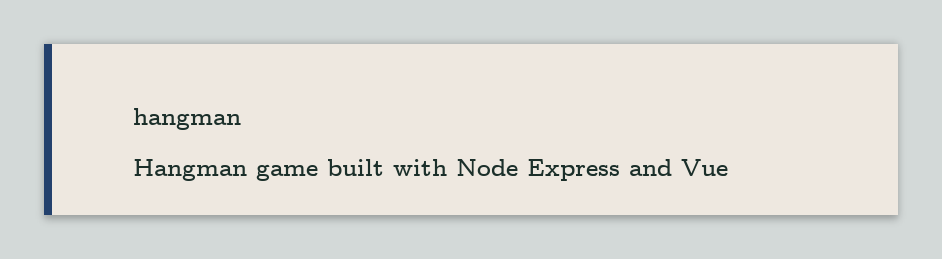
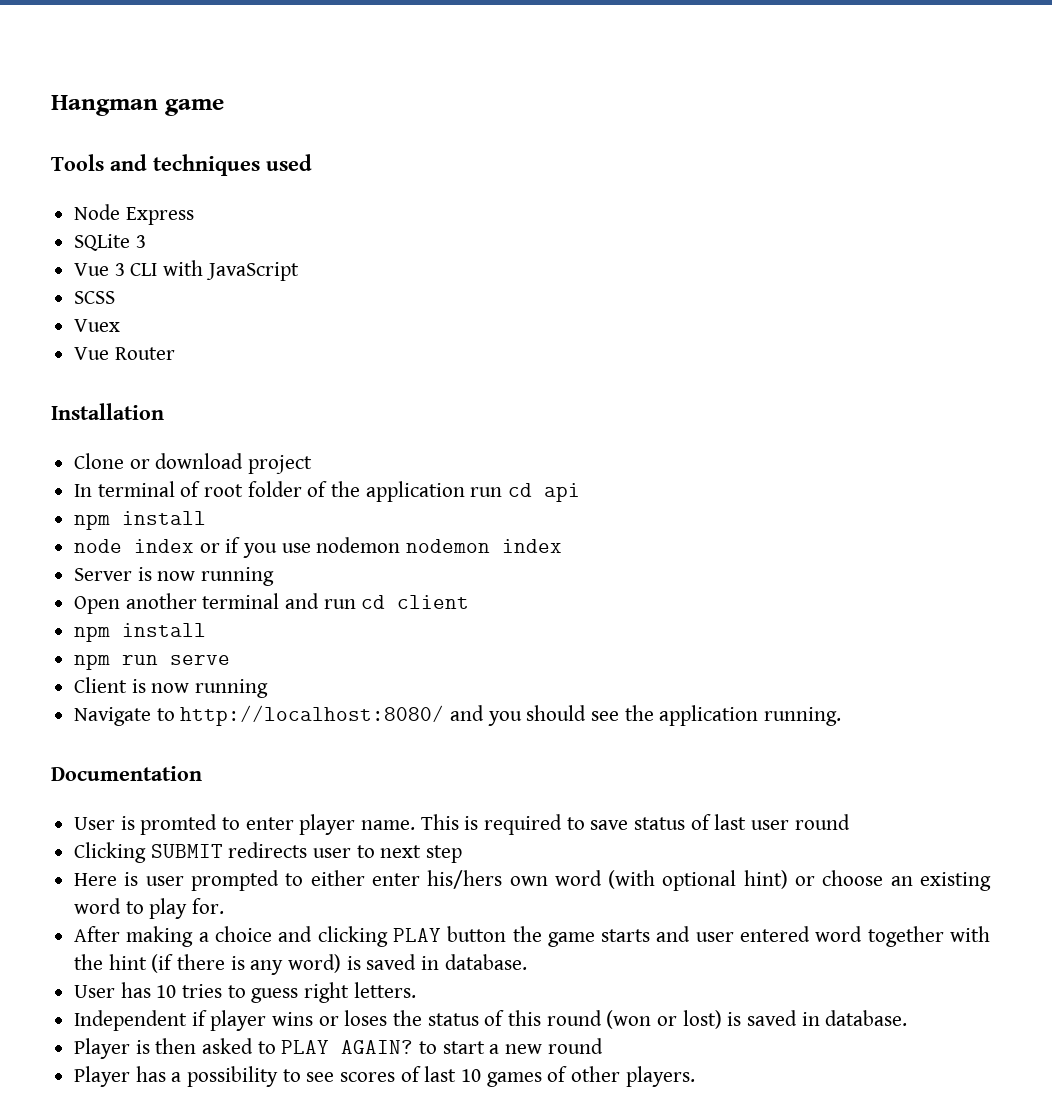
- hangman
- Hangman game built with Node Express and Vue
+ Hangman game
+ Tools and techniques used
+ Node Express
+ SQLite 3
+ Vue 3 CLI with JavaScript
+ SCSS
+ Vuex
+ Vue Router
+ Installation
+ Clone or download project
+ In terminal of root folder of the application run cd api
+ npm install
+ node index or if you use nodemon nodemon index
+ Server is now running
+ Open another terminal and run cd client
+ npm install
+ npm run serve
+ Client is now running
+ Navigate to http://localhost:8080/ and you should see the application running.
+ Documentation
+ User is promted to enter player name. This is required to save status of last user round
+ Clicking SUBMIT redirects user to next step
+ Here is user prompted to either enter his/hers own word (with optional hint) or choose an existing word to play for.
+ After making a choice and clicking PLAY button the game starts and user entered word together with the hint (if there is any word) is saved in database.
+ User has 10 tries to guess right letters.
+ Independent if player wins or loses the status of this round (won or lost) is saved in database.
+ Player is then asked to PLAY AGAIN? to start a new round
+ Player has a possibility to see scores of last 10 games of other players.

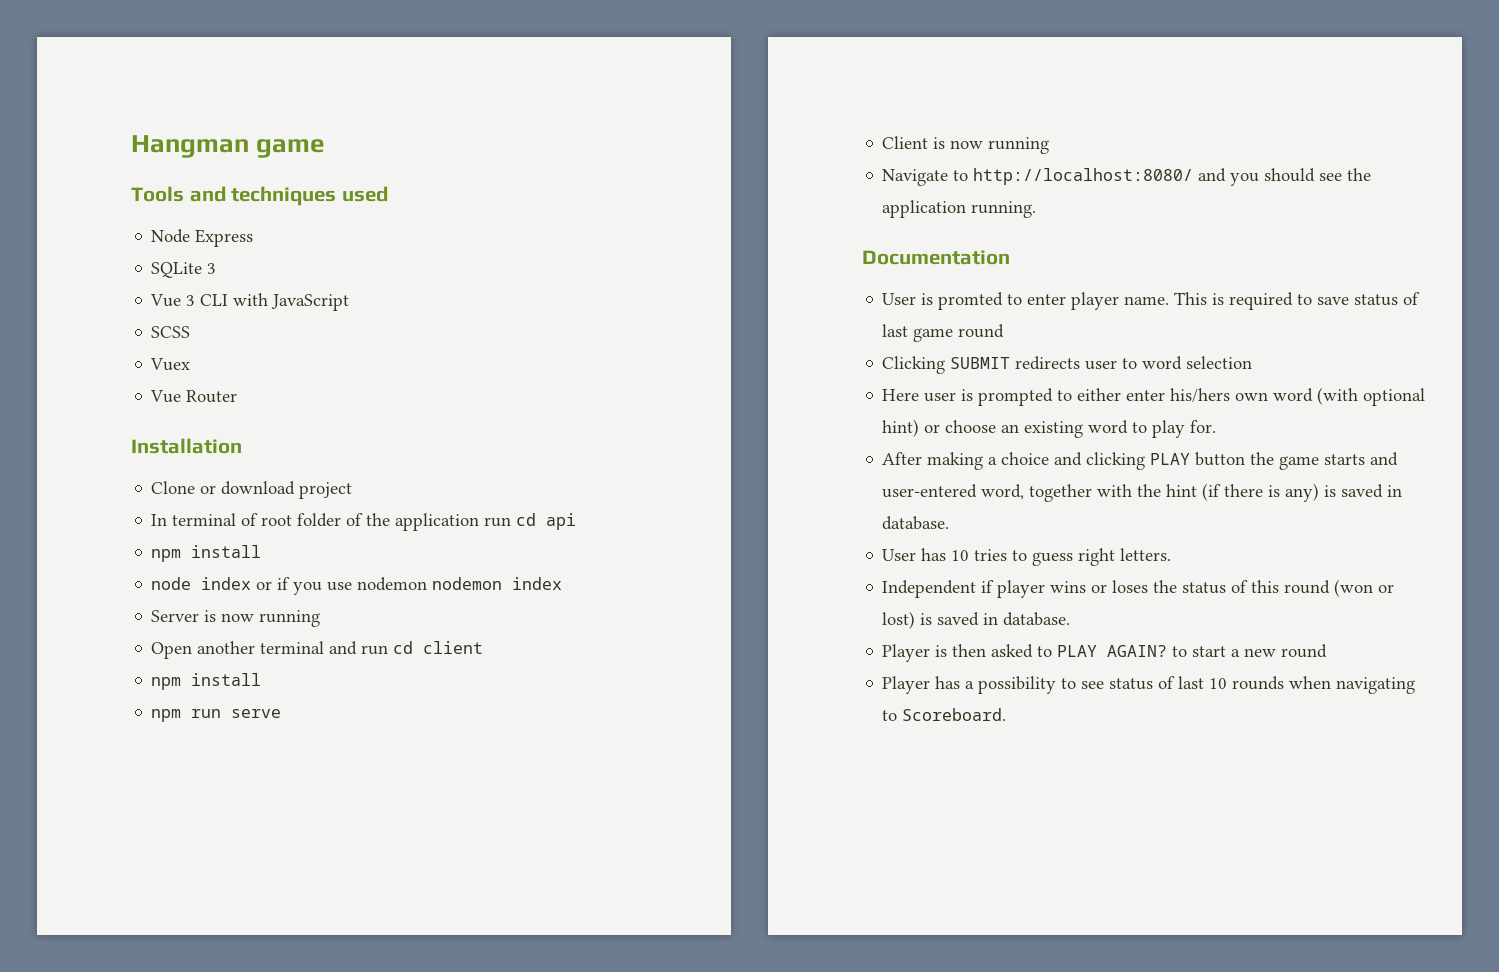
- This is required to save status of last user round
+ This is required to save status of last game round
- Clicking SUBMIT redirects user to next step
+ Clicking SUBMIT redirects user to word selection
- Here is user prompted to either enter his/hers own word (with optional hint) or choose an existing word to play for.
+ Here user is prompted to either enter his/hers own word (with optional hint) or choose an existing word to play for.
- After making a choice and clicking PLAY button the game starts and user entered word together with the hint (if there is any word) is saved in database.
+ After making a choice and clicking PLAY button the game starts and user-entered word, together with the hint (if there is any) is saved in database.
- Player has a possibility to see scores of last 10 games of other players.
+ Player has a possibility to see status of last 10 rounds when navigating to Scoreboard.

